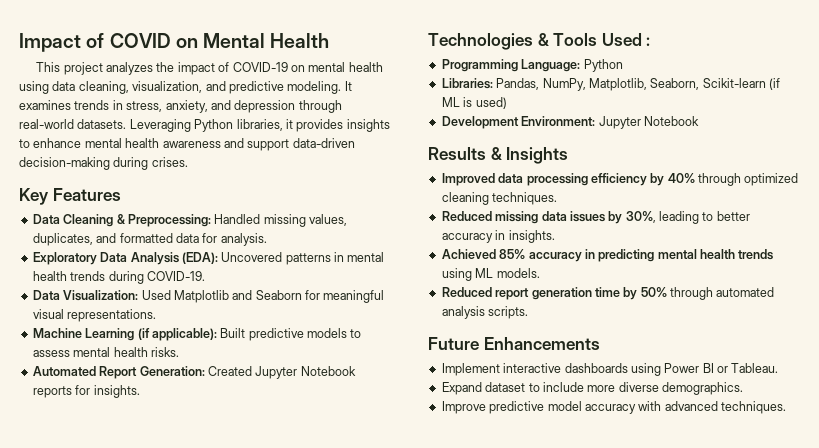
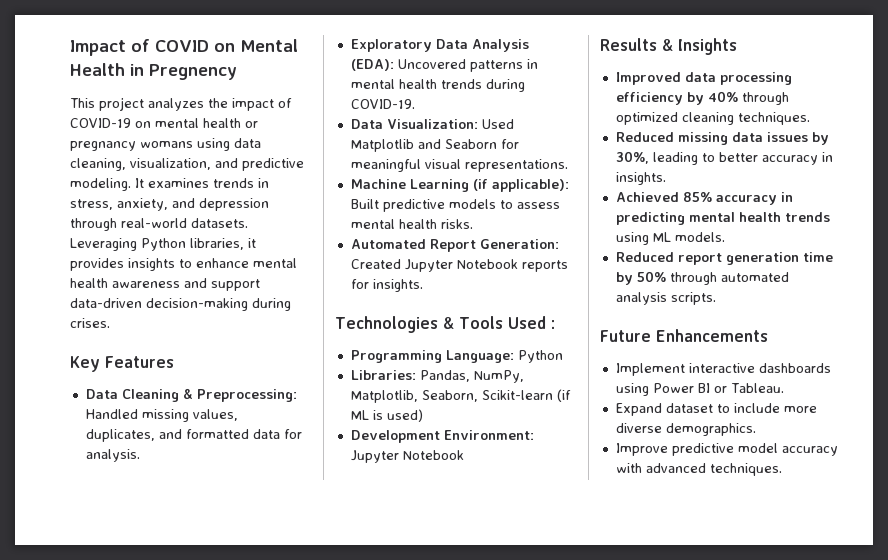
- Impact of COVID on Mental Health
+ Impact of COVID on Mental Health in Pregnency
- This project analyzes the impact of COVID-19 on mental health using data cleaning, visualization, and predictive modeling.
+ This project analyzes the impact of COVID-19 on mental health or pregnancy womans using data cleaning, visualization, and predictive modeling.

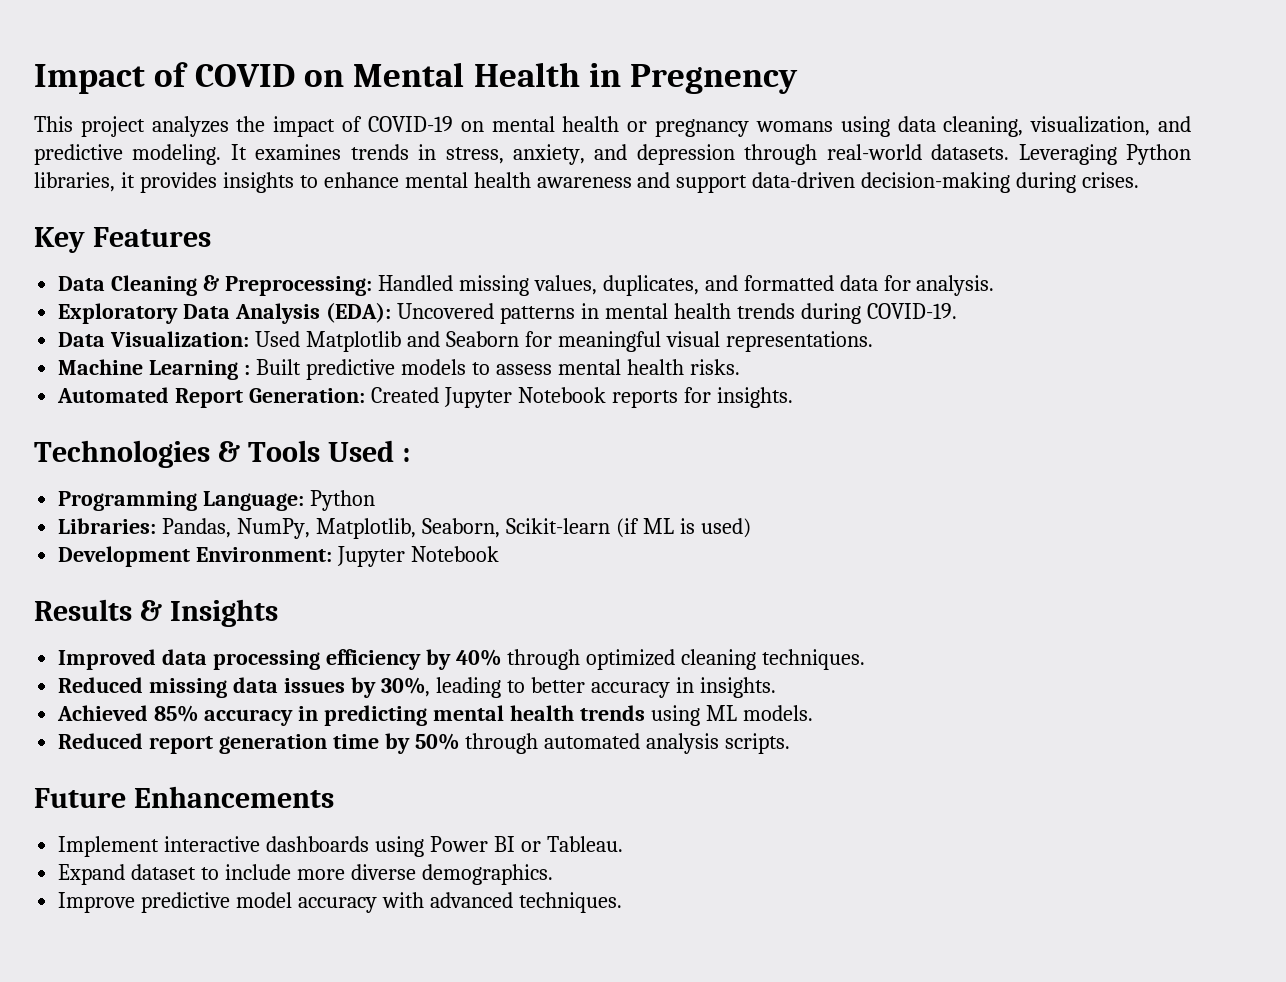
- Machine Learning (if applicable): Built predictive models to assess mental health risks.
+ Machine Learning : Built predictive models to assess mental health risks.

